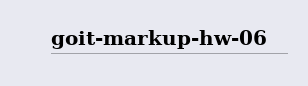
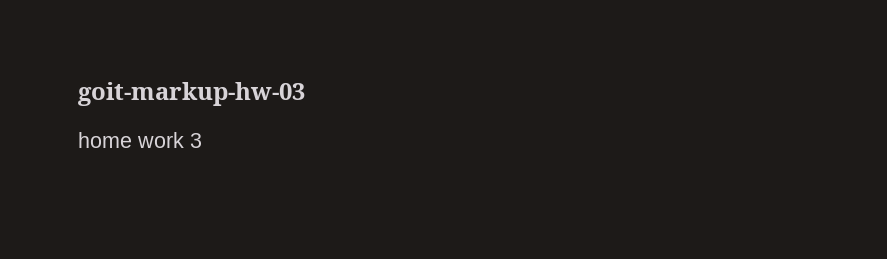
- goit-markup-hw-06
+ goit-markup-hw-03
+ home work 3

